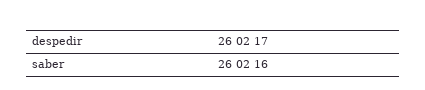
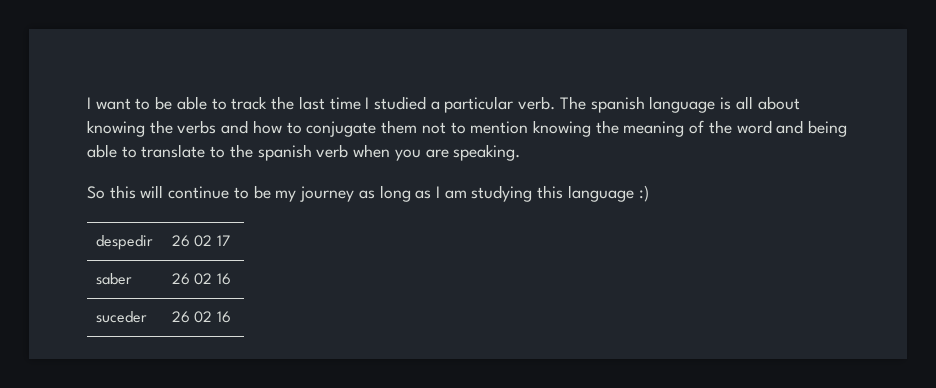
+ I want to be able to track the last time I studied a particular verb. The spanish language is all about knowing the verbs and how to conjugate them not to mention knowing the meaning of the word and being able to translate to the spanish verb when you are speaking.
+ So this will continue to be my journey as long as I am studying this language :)
+ suceder | 26 02 16

